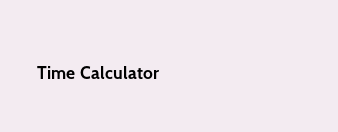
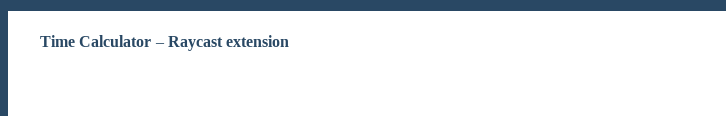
- Time Calculator
+ Time Calculator – Raycast extension

